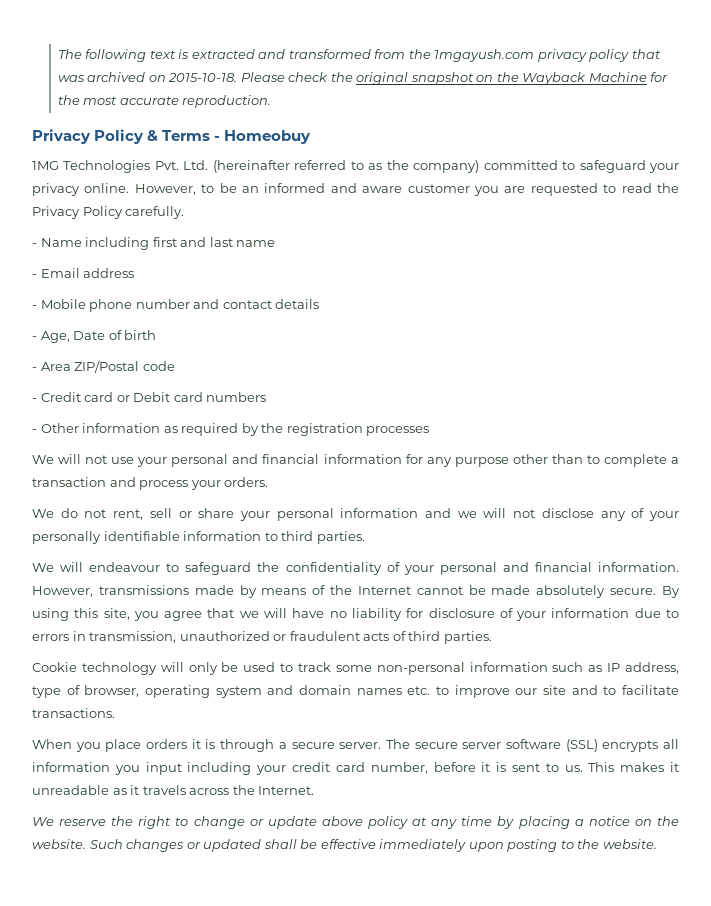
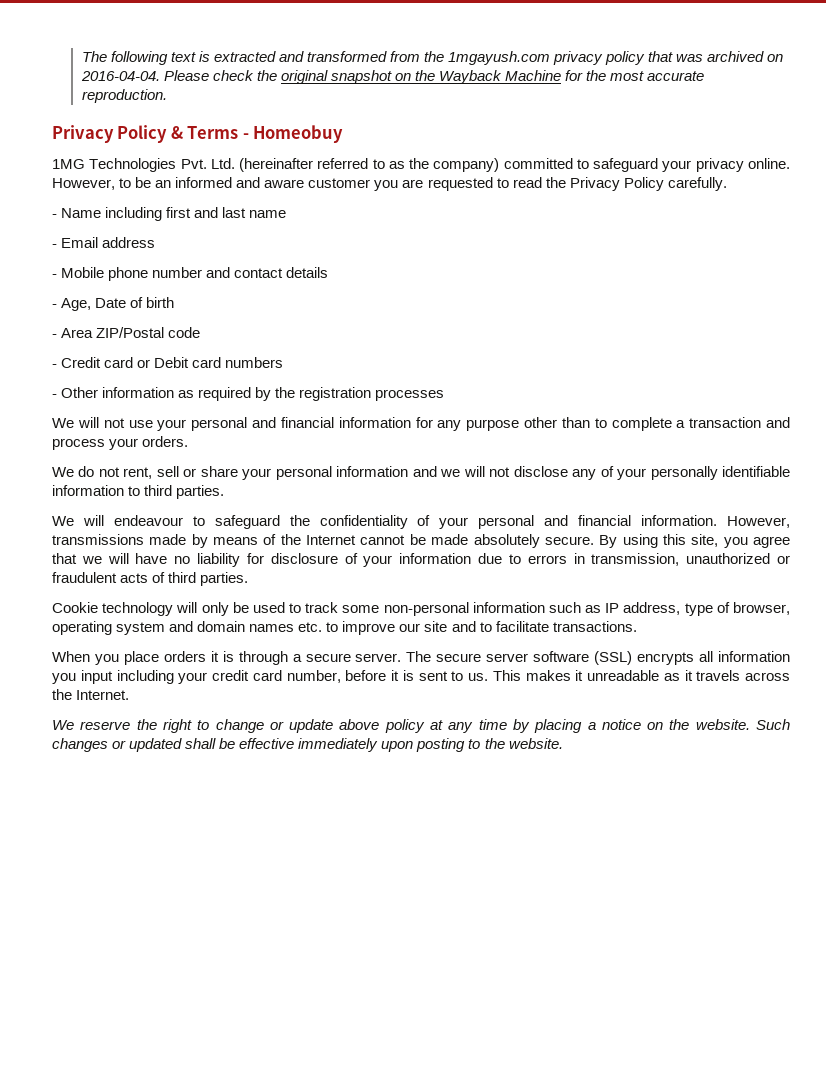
- The following text is extracted and transformed from the 1mgayush.com privacy policy that was archived on 2015-10-18.
+ The following text is extracted and transformed from the 1mgayush.com privacy policy that was archived on 2016-04-04.

